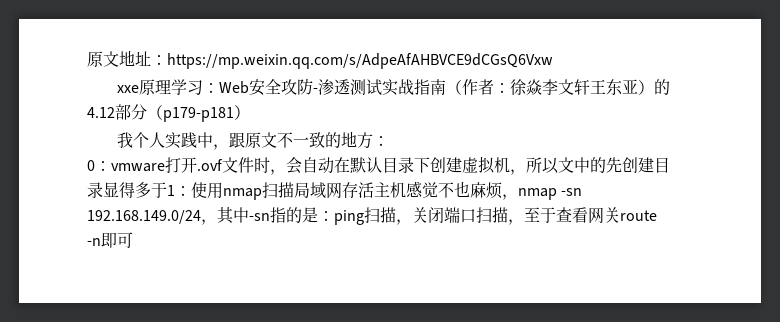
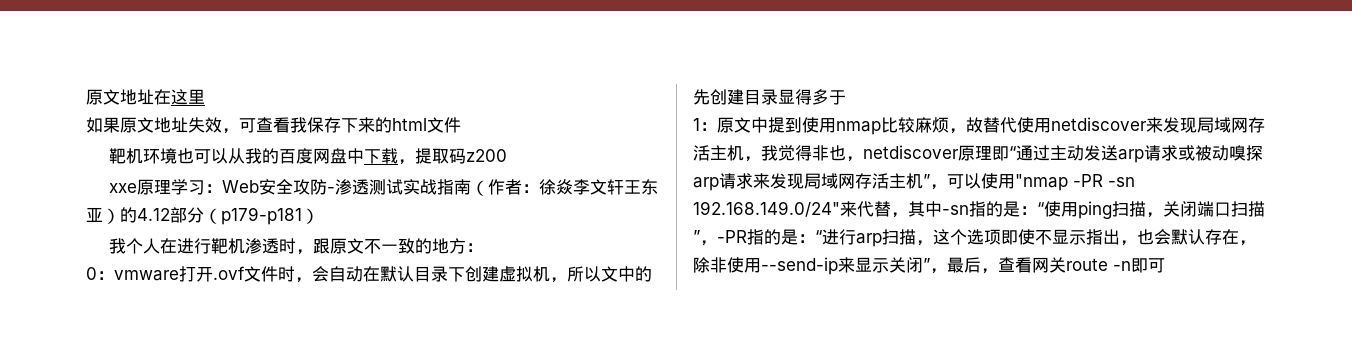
- 原文地址：https://mp.weixin.qq.com/s/AdpeAfAHBVCE9dCGsQ6Vxw
+ 原文地址在这里
+ 如果原文地址失效，可查看我保存下来的html文件
+ 靶机环境也可以从我的百度网盘中下载，提取码z200
- 我个人实践中，跟原文不一致的地方：
+ 我个人在进行靶机渗透时，跟原文不一致的地方：
- 0：vmware打开.ovf文件时，会自动在默认目录下创建虚拟机，所以文中的先创建目录显得多于1：使用nmap扫描局域网存活主机感觉不也麻烦，nmap -sn 192.168.149.0/24，其中-sn指的是：ping扫描，关闭端口扫描，至于查看网关route -n即可
+ 0：vmware打开.ovf文件时，会自动在默认目录下创建虚拟机，所以文中的先创建目录显得多于
+ 1：原文中提到使用nmap比较麻烦，故替代使用netdiscover来发现局域网存活主机，我觉得非也，netdiscover原理即“通过主动发送arp请求或被动嗅探arp请求来发现局域网存活主机”，可以使用"nmap -PR -sn 192.168.149.0/24"来代替，其中-sn指的是：“使用ping扫描，关闭端口扫描”，-PR指的是：“进行arp扫描，这个选项即使不显示指出，也会默认存在，除非使用--send-ip来显示关闭”，最后，查看网关route -n即可

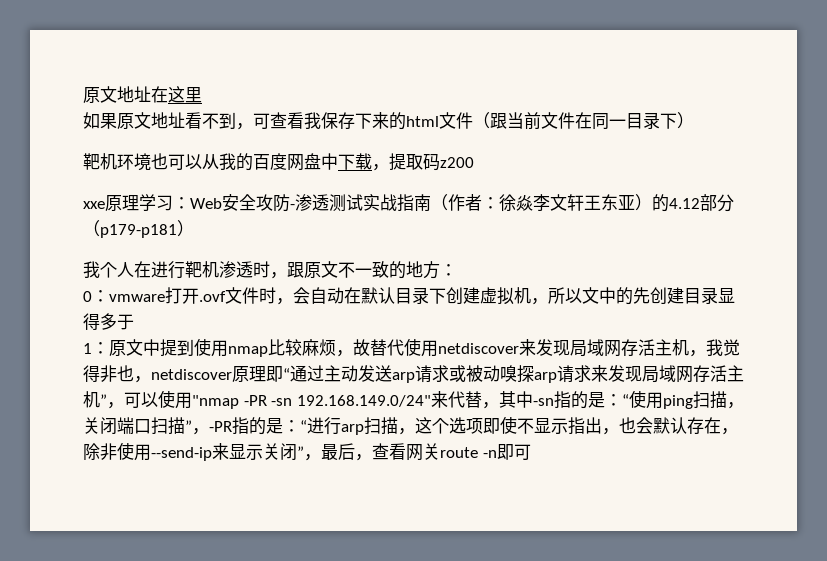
- 如果原文地址失效，可查看我保存下来的html文件
+ 如果原文地址看不到，可查看我保存下来的html文件（跟当前文件在同一目录下）

